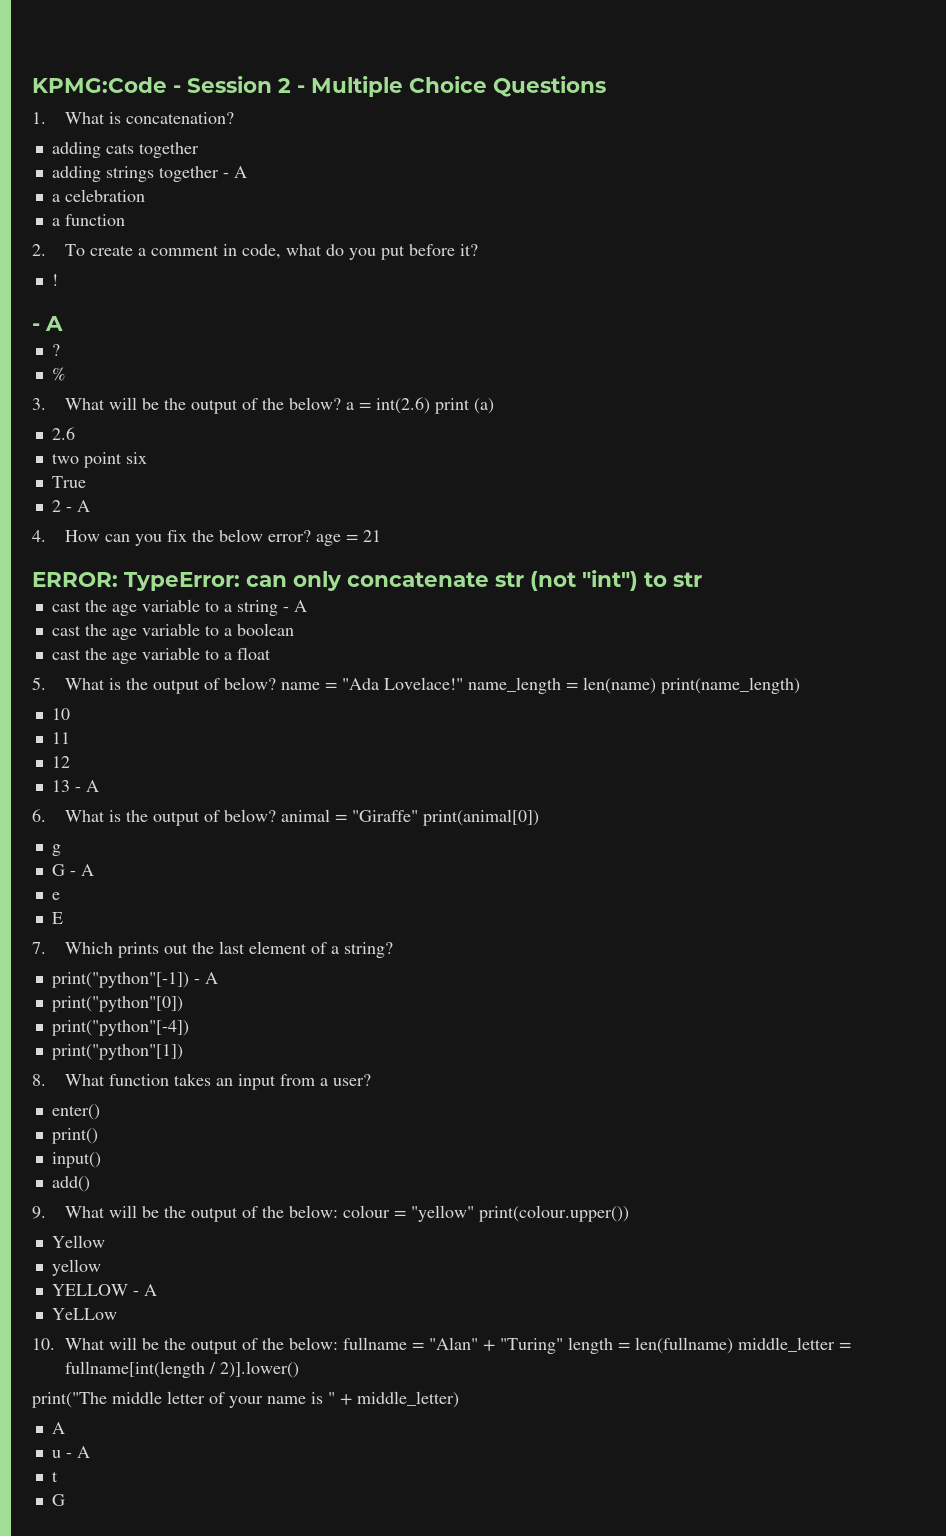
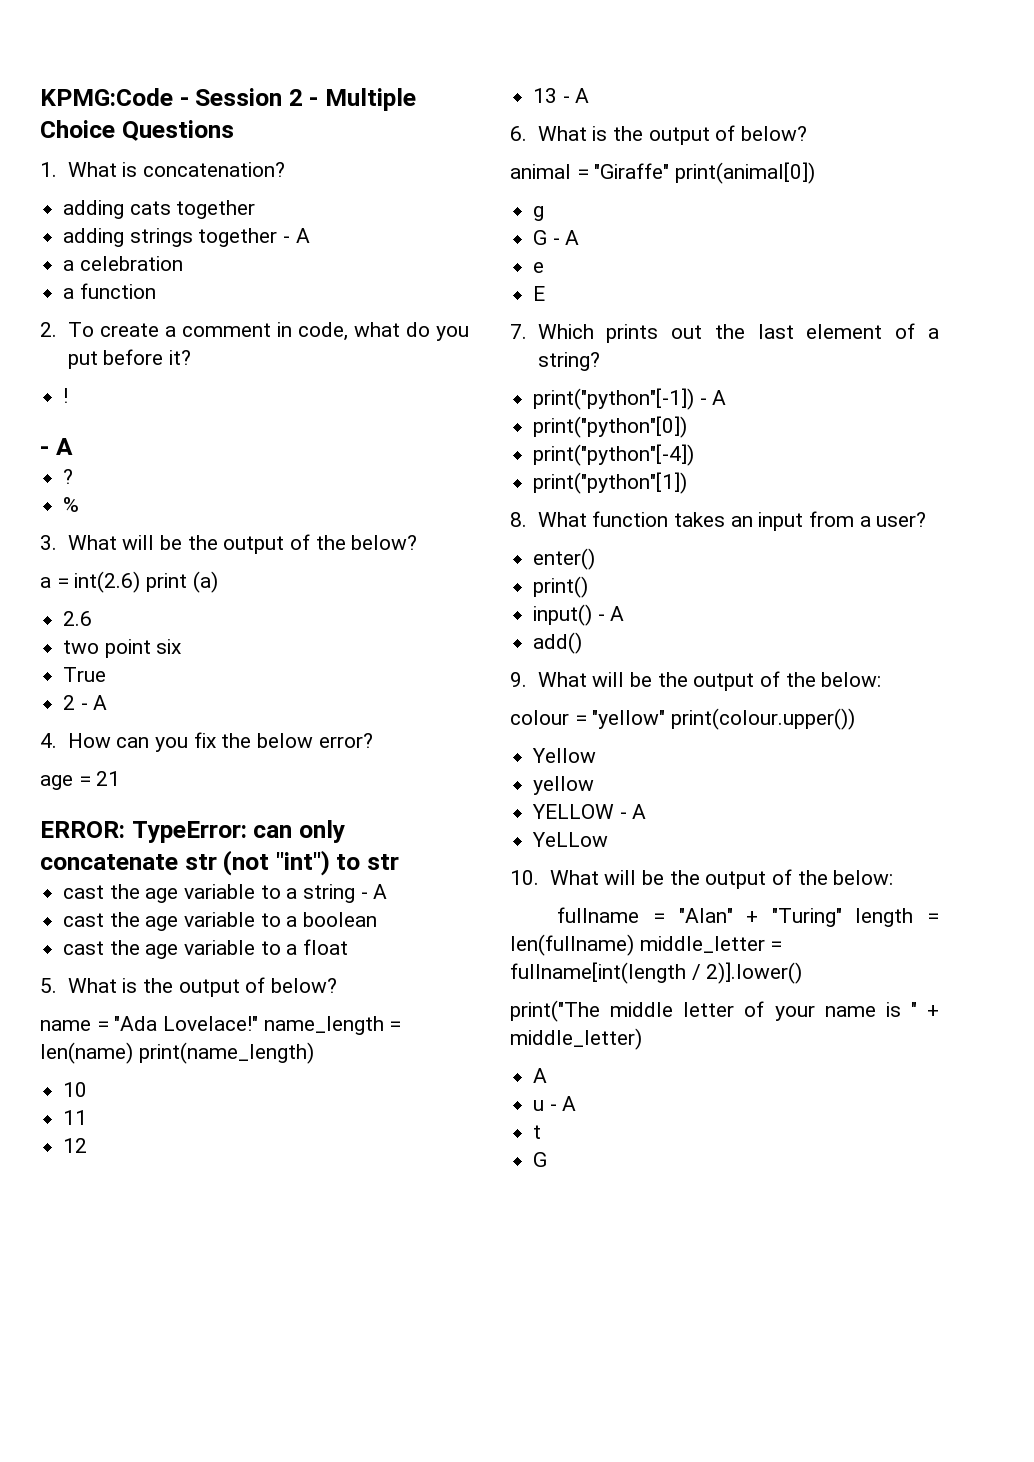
- 3. What will be the output of the below? a = int(2.6) print (a)
+ 3. What will be the output of the below?
+ a = int(2.6) print (a)
- 4. How can you fix the below error? age = 21
+ 4. How can you fix the below error?
+ age = 21
- 5. What is the output of below? name = "Ada Lovelace!" name_length = len(name) print(name_length)
+ 5. What is the output of below?
+ name = "Ada Lovelace!" name_length = len(name) print(name_length)
- 6. What is the output of below? animal = "Giraffe" print(animal[0])
+ 6. What is the output of below?
+ animal = "Giraffe" print(animal[0])
- input()
+ input() - A
- 9. What will be the output of the below: colour = "yellow" print(colour.upper())
+ 9. What will be the output of the below:
+ colour = "yellow" print(colour.upper())
- 10. What will be the output of the below: fullname = "Alan" + "Turing" length = len(fullname) middle_letter = fullname[int(length / 2)].lower()
+ 10. What will be the output of the below:
+ fullname = "Alan" + "Turing" length = len(fullname) middle_letter = fullname[int(length / 2)].lower()

